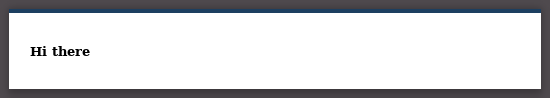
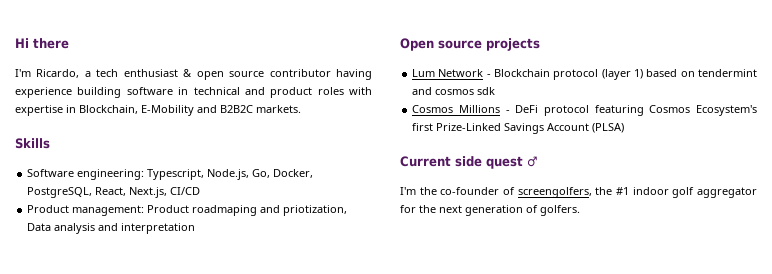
+ I'm Ricardo, a tech enthusiast & open source contributor having experience building software in technical and product roles with expertise in Blockchain, E-Mobility and B2B2C markets.
+ Skills
+ Software engineering: Typescript, Node.js, Go, Docker, PostgreSQL, React, Next.js, CI/CD
+ Product management: Product roadmaping and priotization, Data analysis and interpretation
+ Open source projects
+ Lum Network - Blockchain protocol (layer 1) based on tendermint and cosmos sdk
+ Cosmos Millions - DeFi protocol featuring Cosmos Ecosystem's first Prize-Linked Savings Account (PLSA)
+ Current side quest ♂
+ I'm the co-founder of screengolfers, the #1 indoor golf aggregator for the next generation of golfers.

